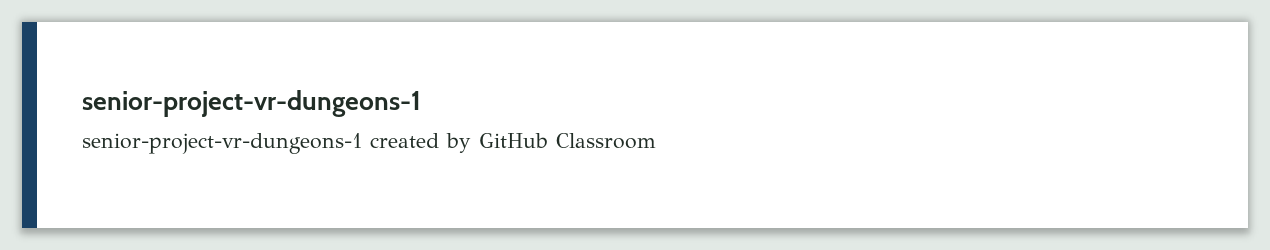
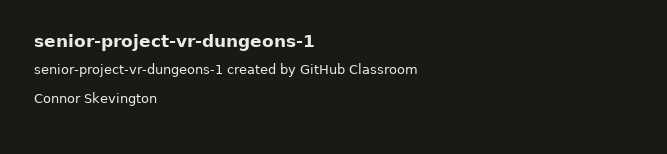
+ Connor Skevington

